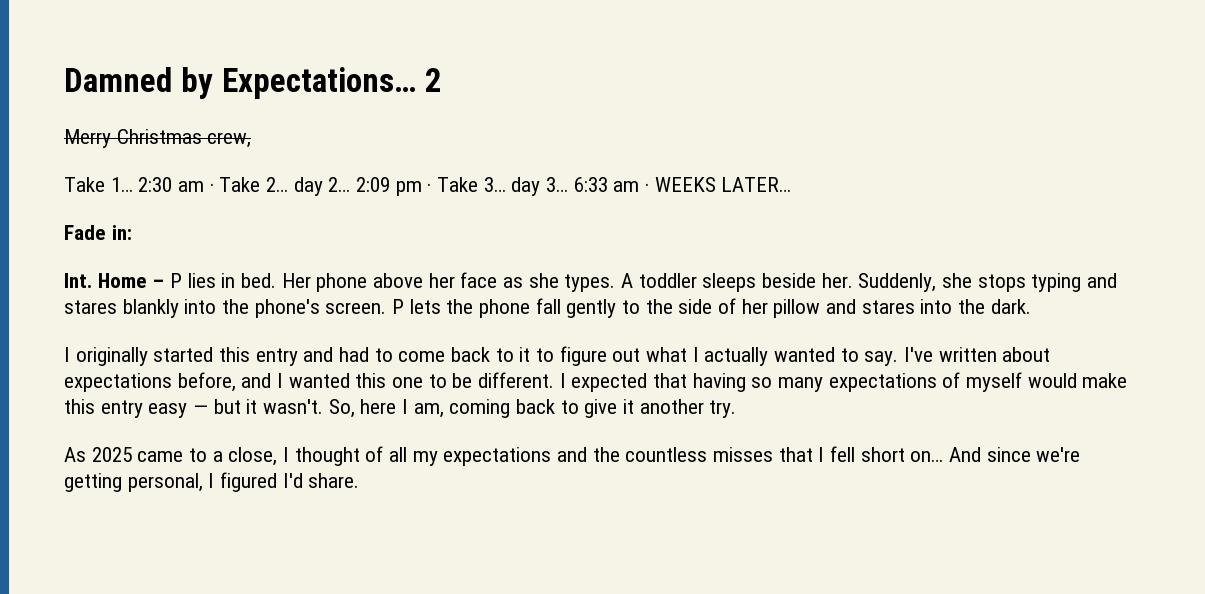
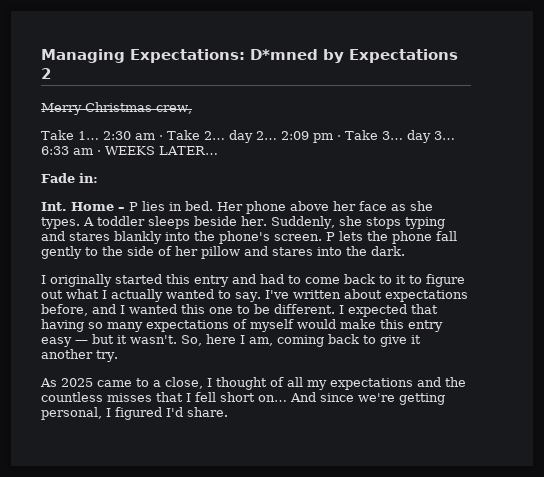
- Damned by Expectations… 2
+ Managing Expectations: D*mned by Expectations 2

